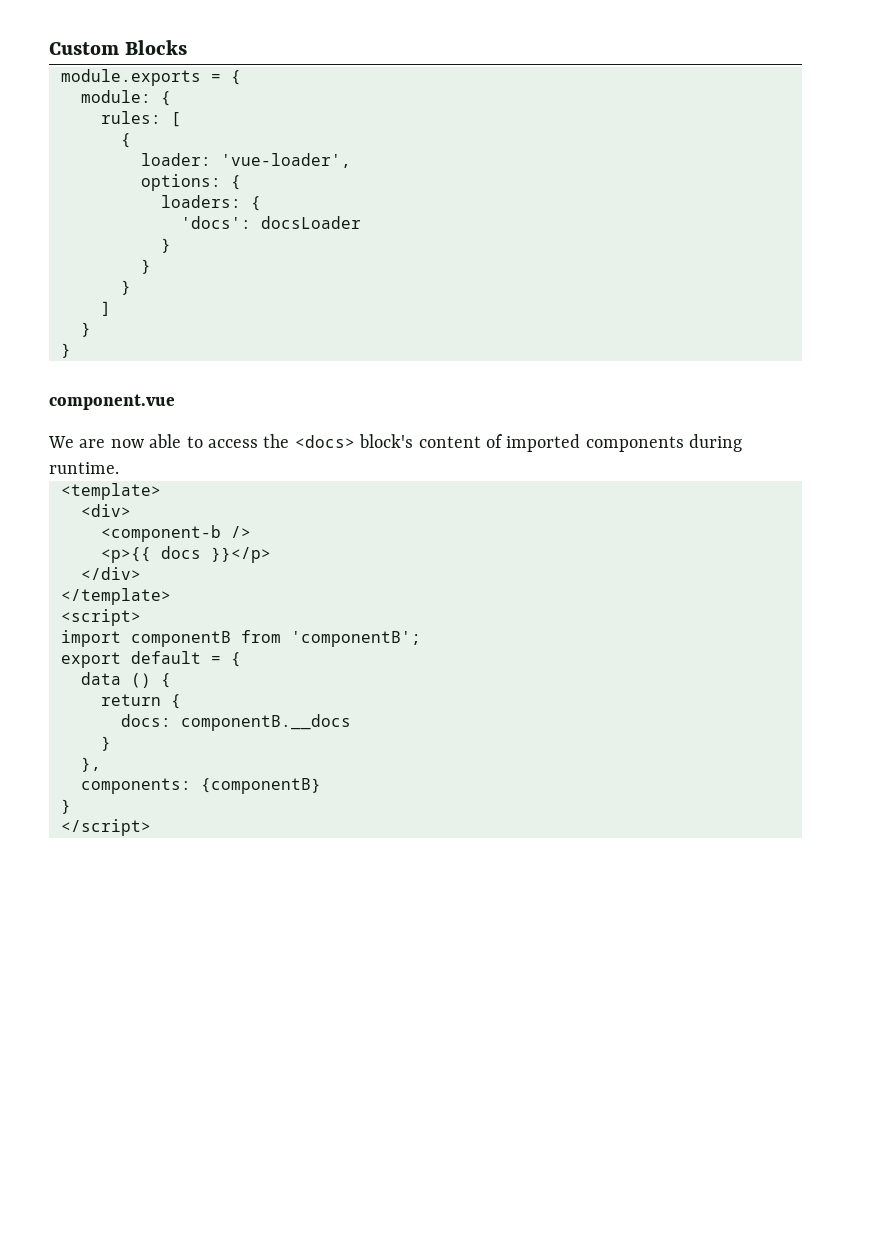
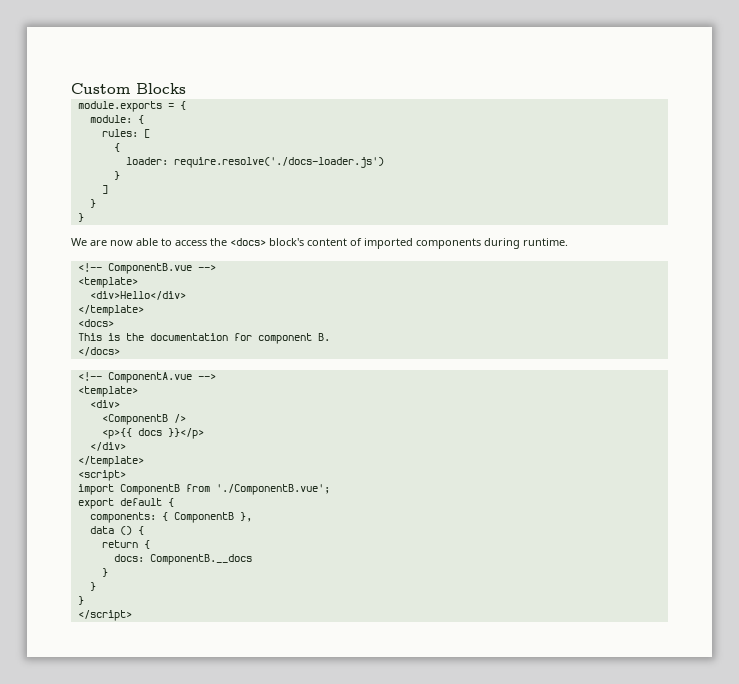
- loader: 'vue-loader',
- options: {
- loaders: {
- 'docs': docsLoader
- }
- }
+ loader: require.resolve('./docs-loader.js')
- component.vue
+ <!-- ComponentB.vue -->
+ <template>
+ <div>Hello</div>
+ </template>
+ <docs>
+ This is the documentation for component B.
+ </docs>
+ <!-- ComponentA.vue -->
- <component-b />
+ <ComponentB />
- import componentB from 'componentB';
+ import ComponentB from './ComponentB.vue';
- export default = {
+ export default {
+ components: { ComponentB },
- docs: componentB.__docs
+ docs: ComponentB.__docs
  }
- },
- components: {componentB}
+ }

